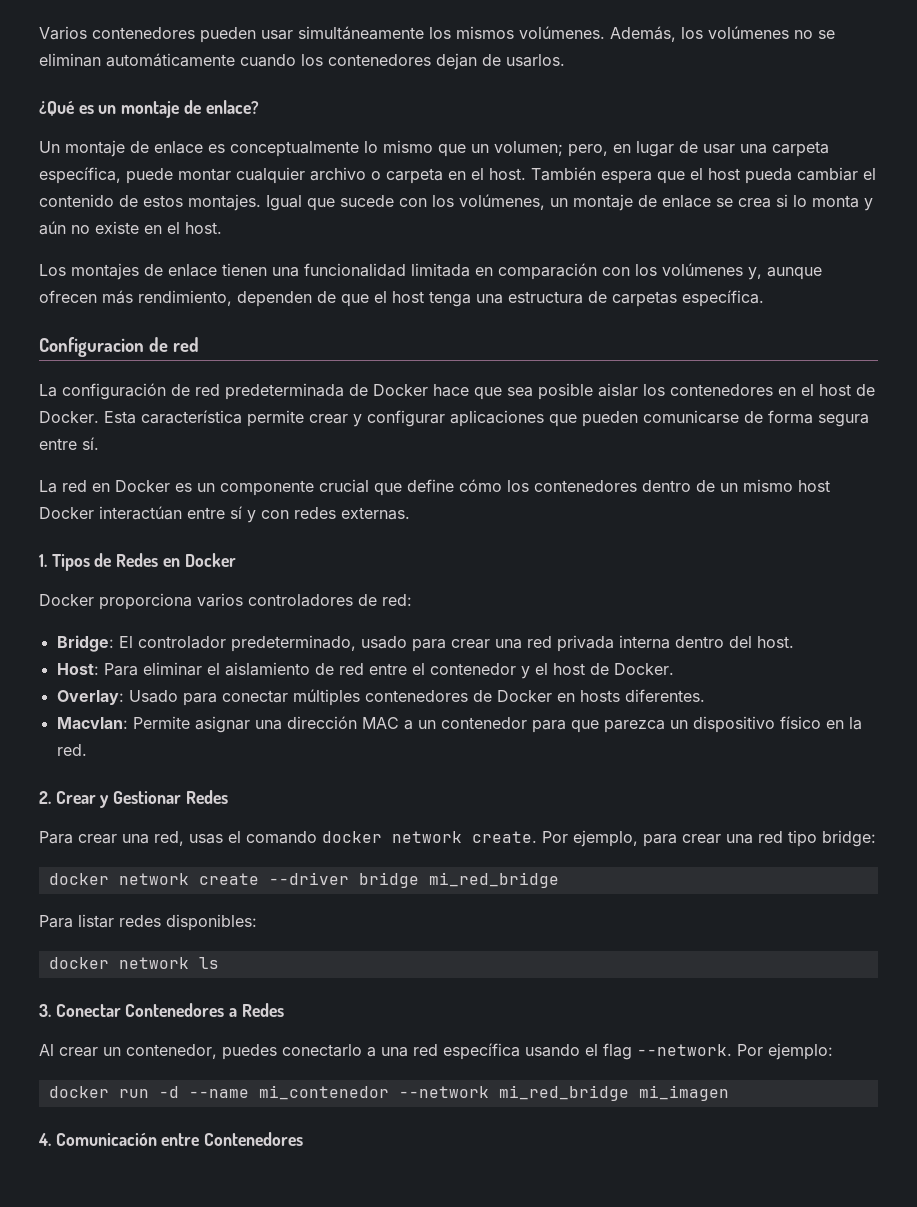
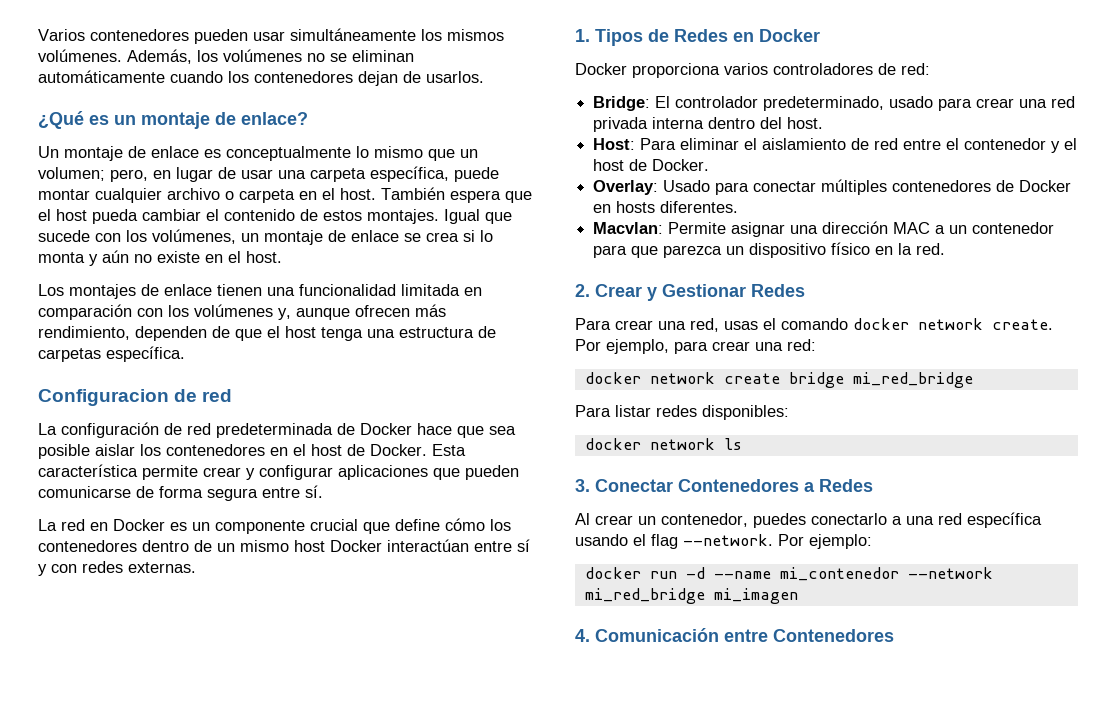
- Por ejemplo, para crear una red tipo bridge:
+ Por ejemplo, para crear una red:
- docker network create --driver bridge mi_red_bridge
+ docker network create bridge mi_red_bridge

